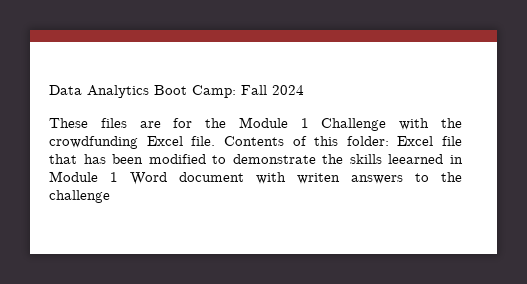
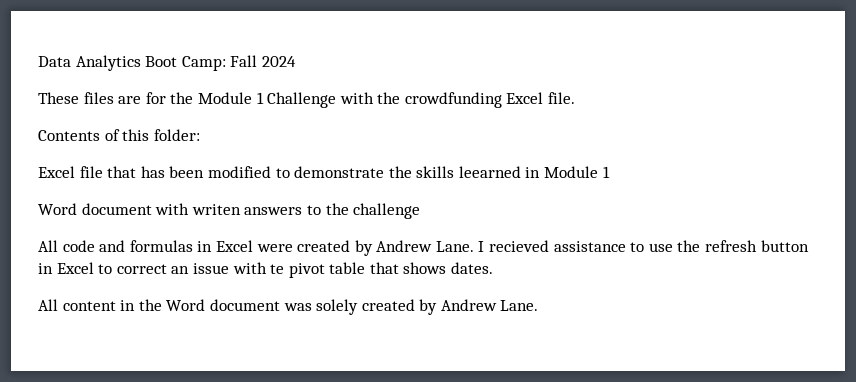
- These files are for the Module 1 Challenge with the crowdfunding Excel file. Contents of this folder: Excel file that has been modified to demonstrate the skills leearned in Module 1 Word document with writen answers to the challenge
+ These files are for the Module 1 Challenge with the crowdfunding Excel file.
+ Contents of this folder:
+ Excel file that has been modified to demonstrate the skills leearned in Module 1
+ Word document with writen answers to the challenge
+ All code and formulas in Excel were created by Andrew Lane. I recieved assistance to use the refresh button in Excel to correct an issue with te pivot table that shows dates.
+ All content in the Word document was solely created by Andrew Lane.

